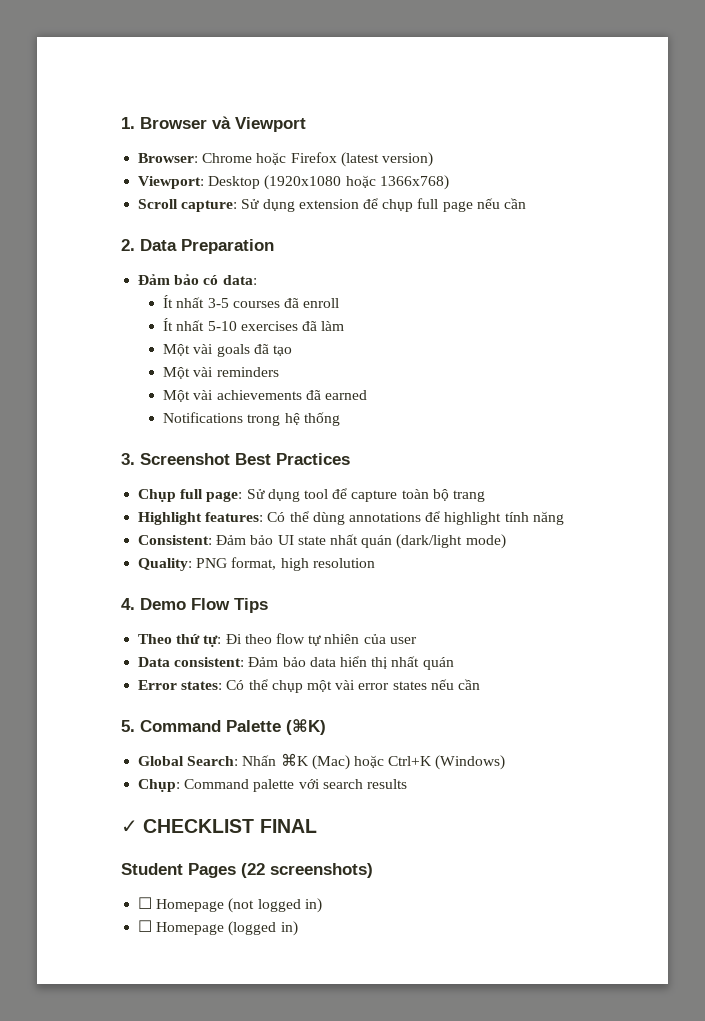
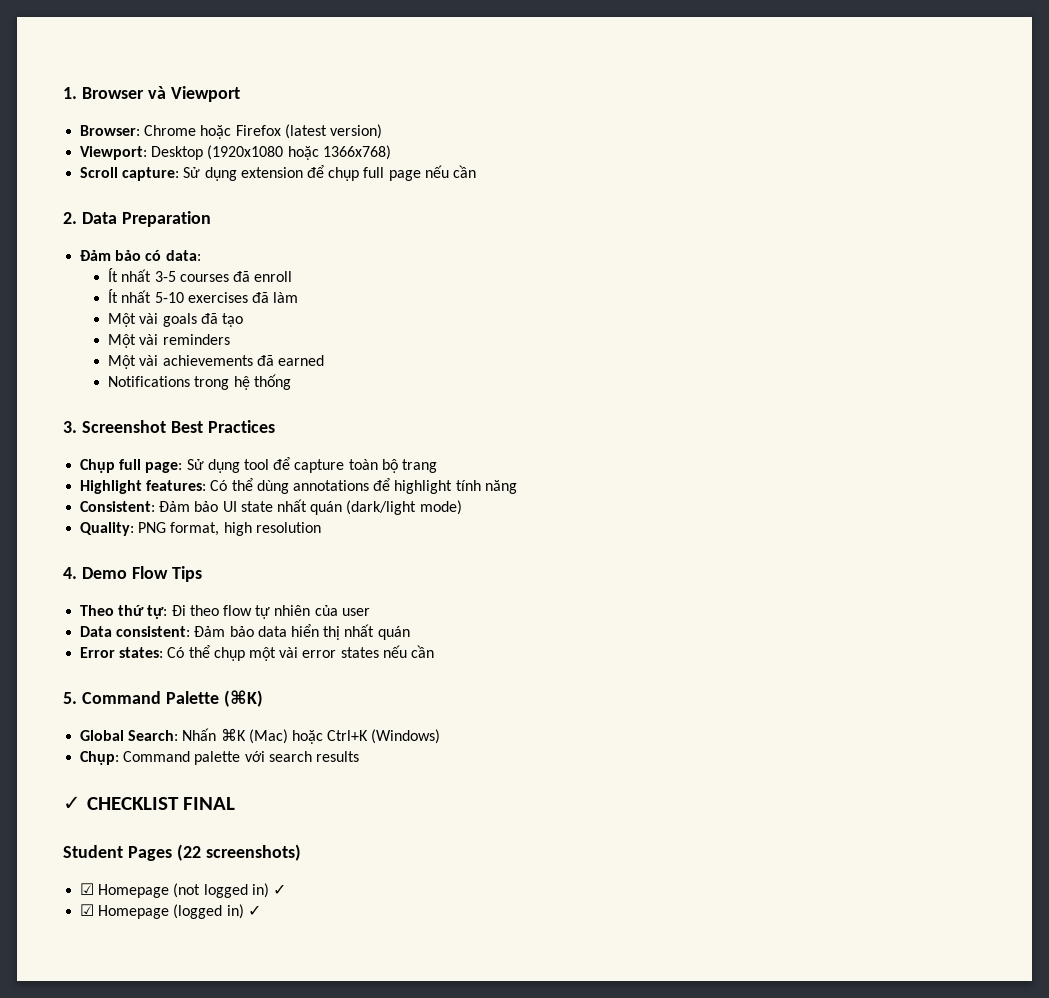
- ☐ Homepage (not logged in)
- ☐ Homepage (logged in)
+ ☑ Homepage (not logged in) ✓
+ ☑ Homepage (logged in) ✓

